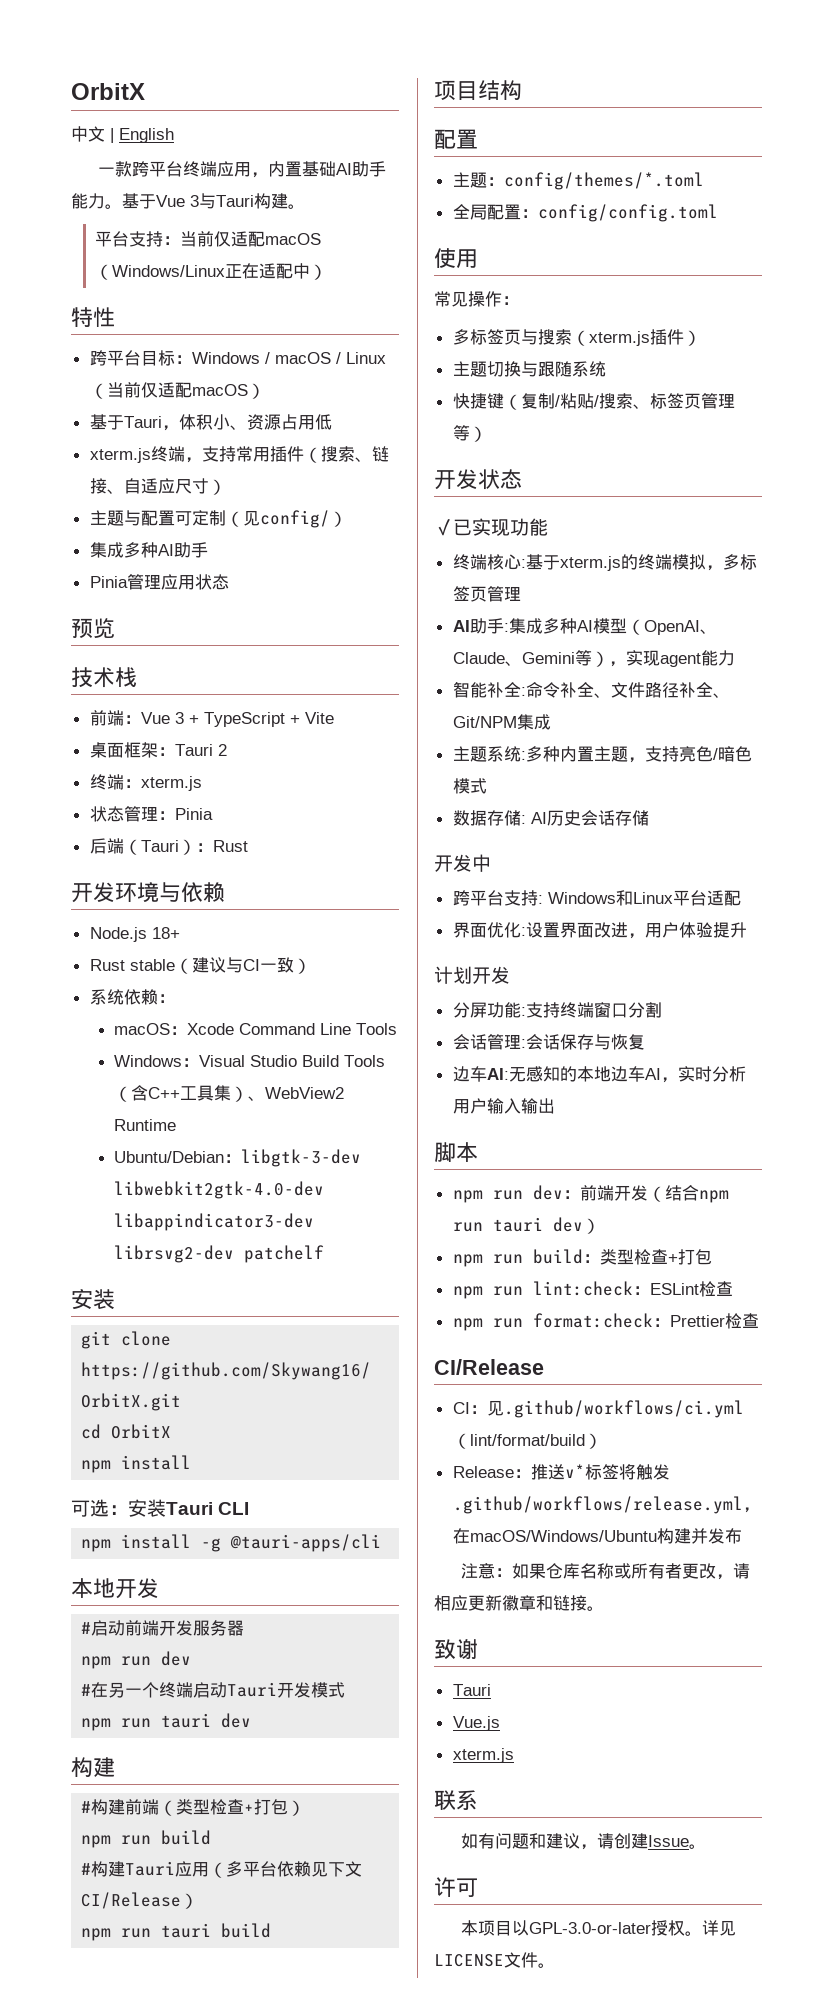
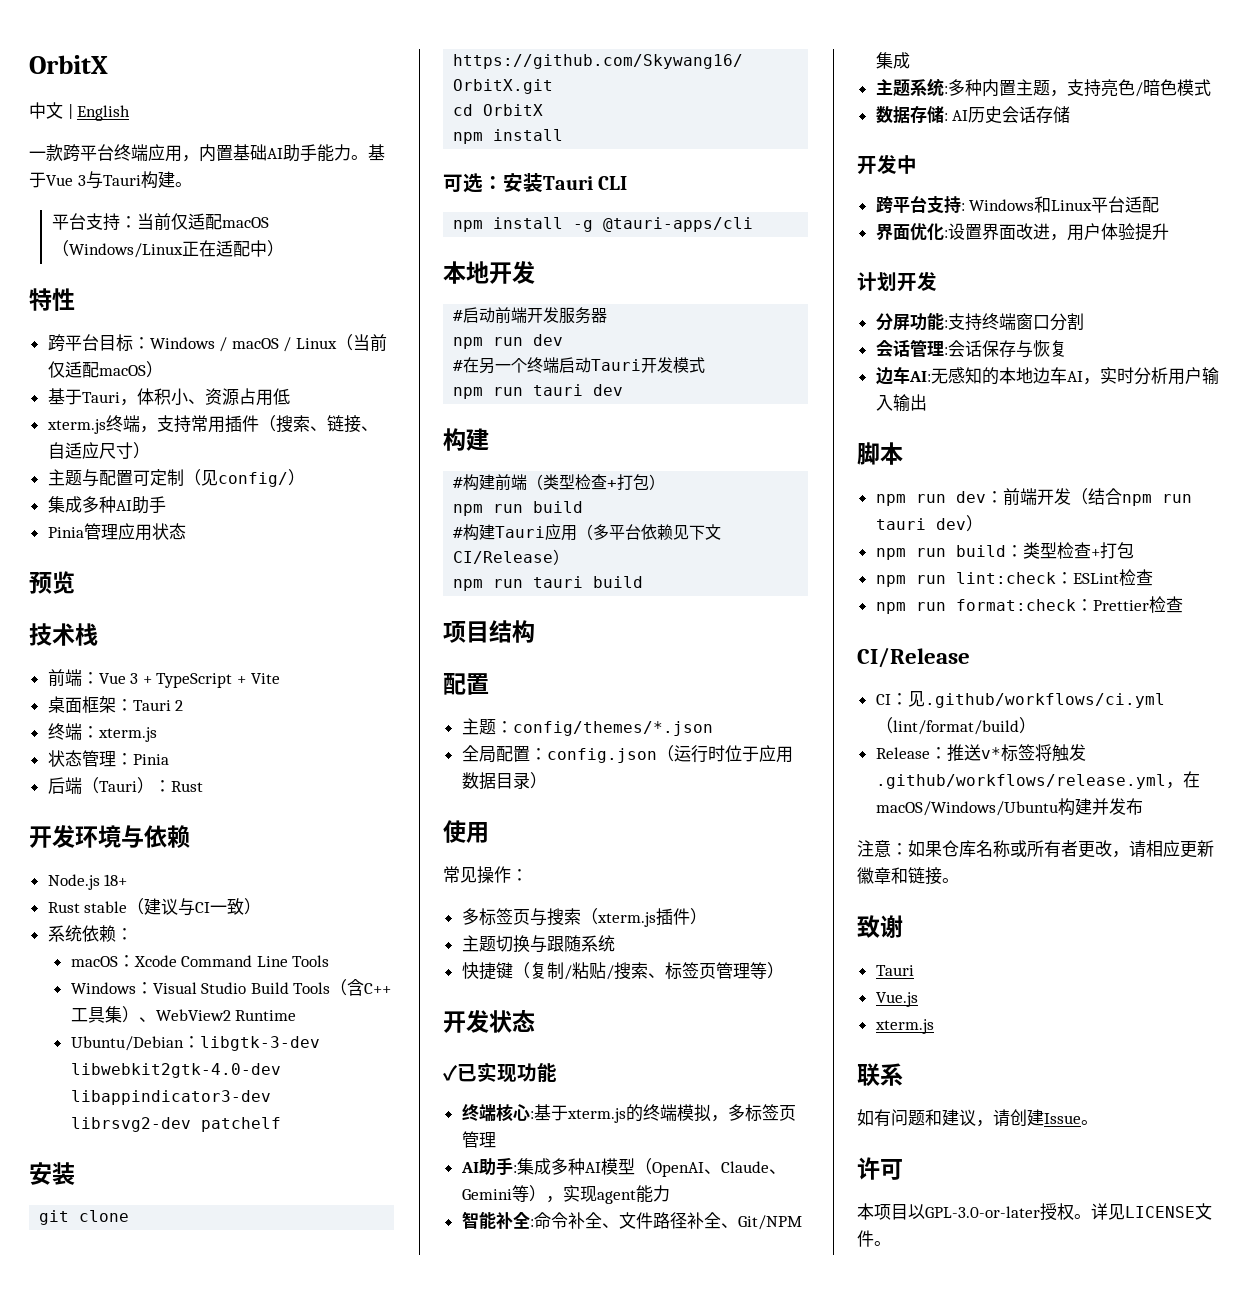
- 主题：config/themes/*.toml
+ 主题：config/themes/*.json
- 全局配置：config/config.toml
+ 全局配置：config.json（运行时位于应用数据目录）

